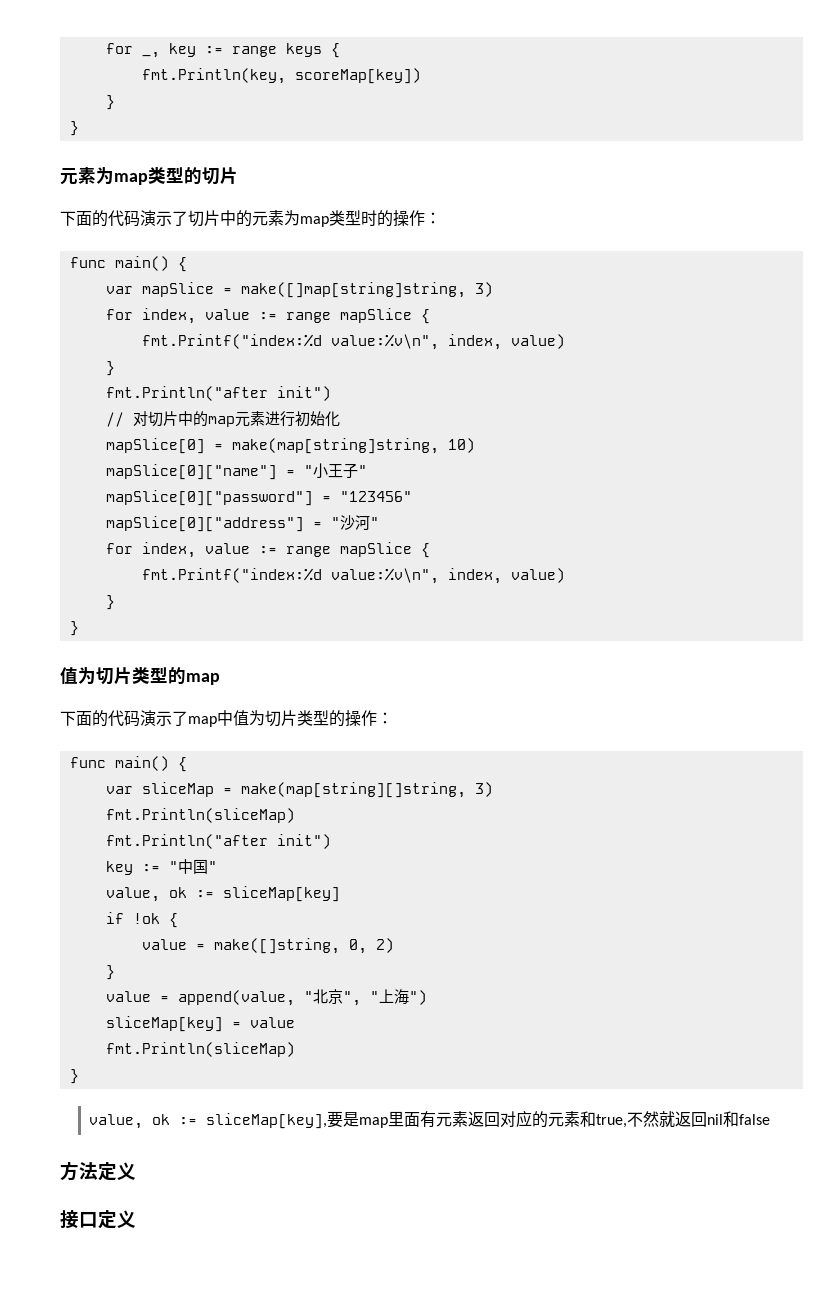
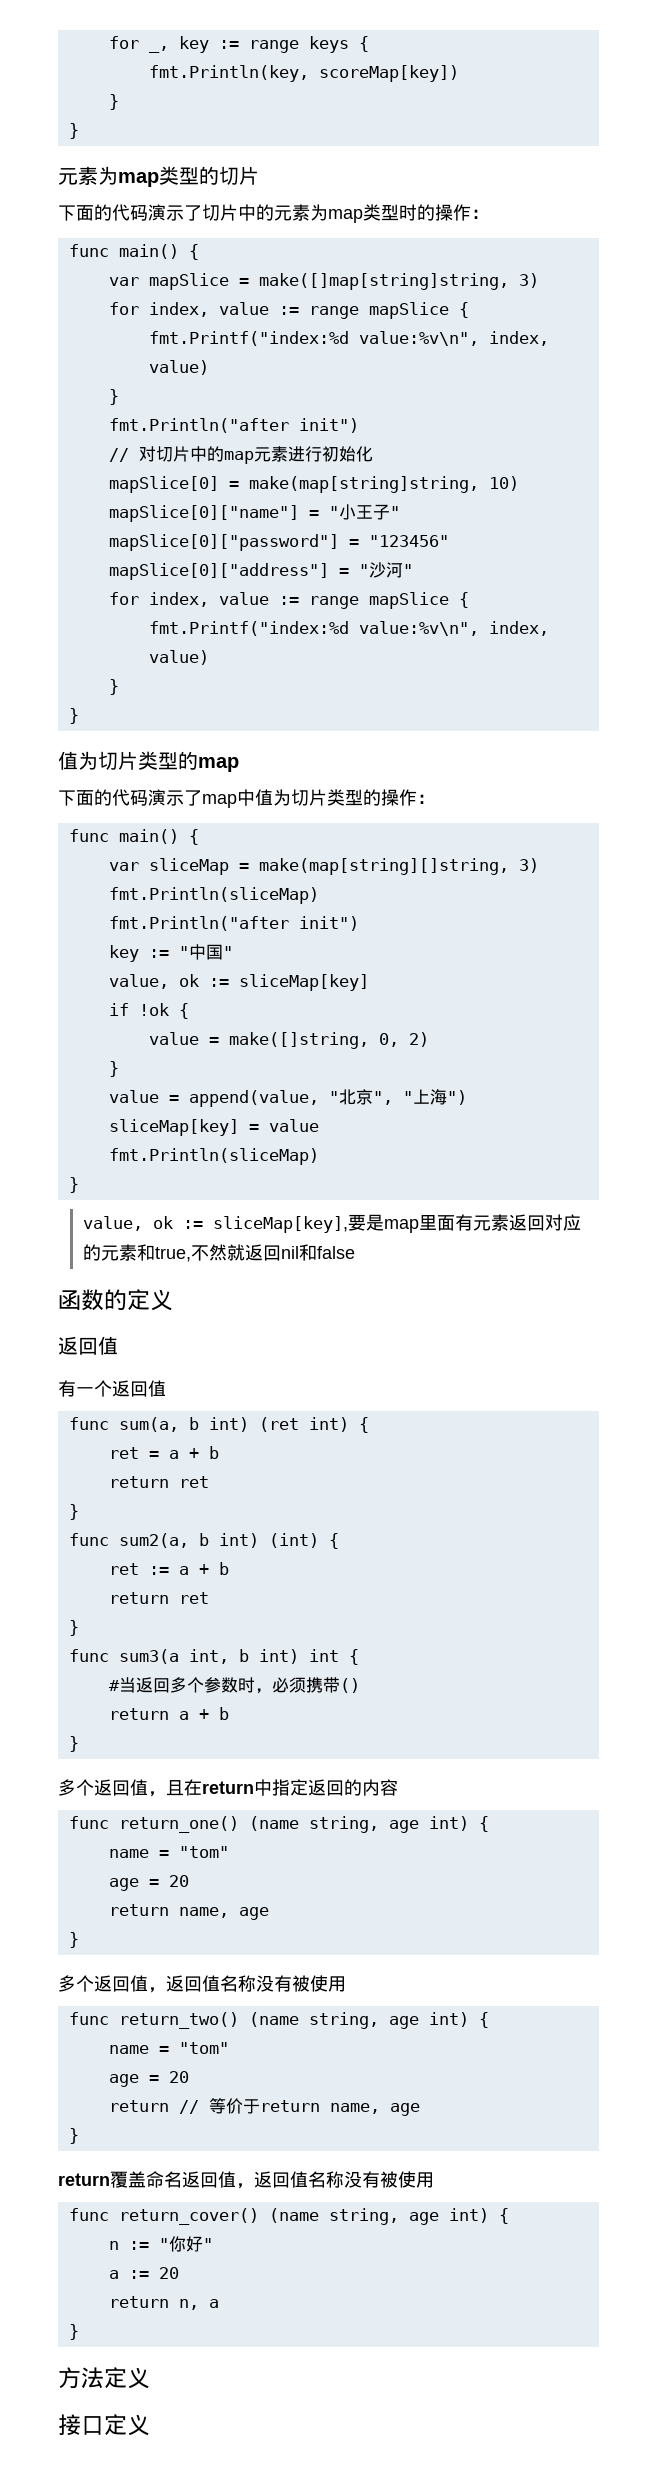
+ 函数的定义
+ 返回值
+ 有一个返回值
+ func sum(a, b int) (ret int) {
+ ret = a + b
+ return ret
+ }
+ func sum2(a, b int) (int) {
+ ret := a + b
+ return ret
+ }
+ func sum3(a int, b int) int {
+ #当返回多个参数时，必须携带()
+ return a + b
+ }
+ 多个返回值，且在return中指定返回的内容
+ func return_one() (name string, age int) {
+ name = "tom"
+ age = 20
+ return name, age
+ }
+ 多个返回值，返回值名称没有被使用
+ func return_two() (name string, age int) {
+ name = "tom"
+ age = 20
+ return // 等价于return name, age
+ }
+ return覆盖命名返回值，返回值名称没有被使用
+ func return_cover() (name string, age int) {
+ n := "你好"
+ a := 20
+ return n, a
+ }

